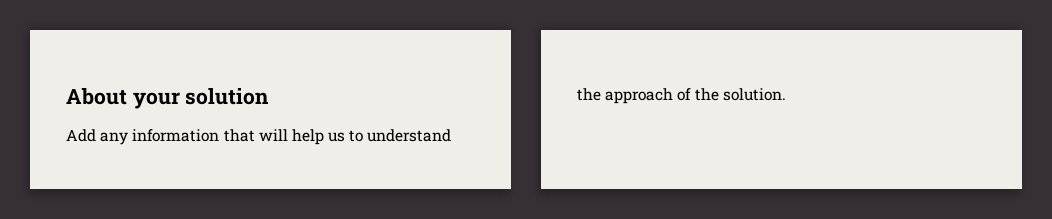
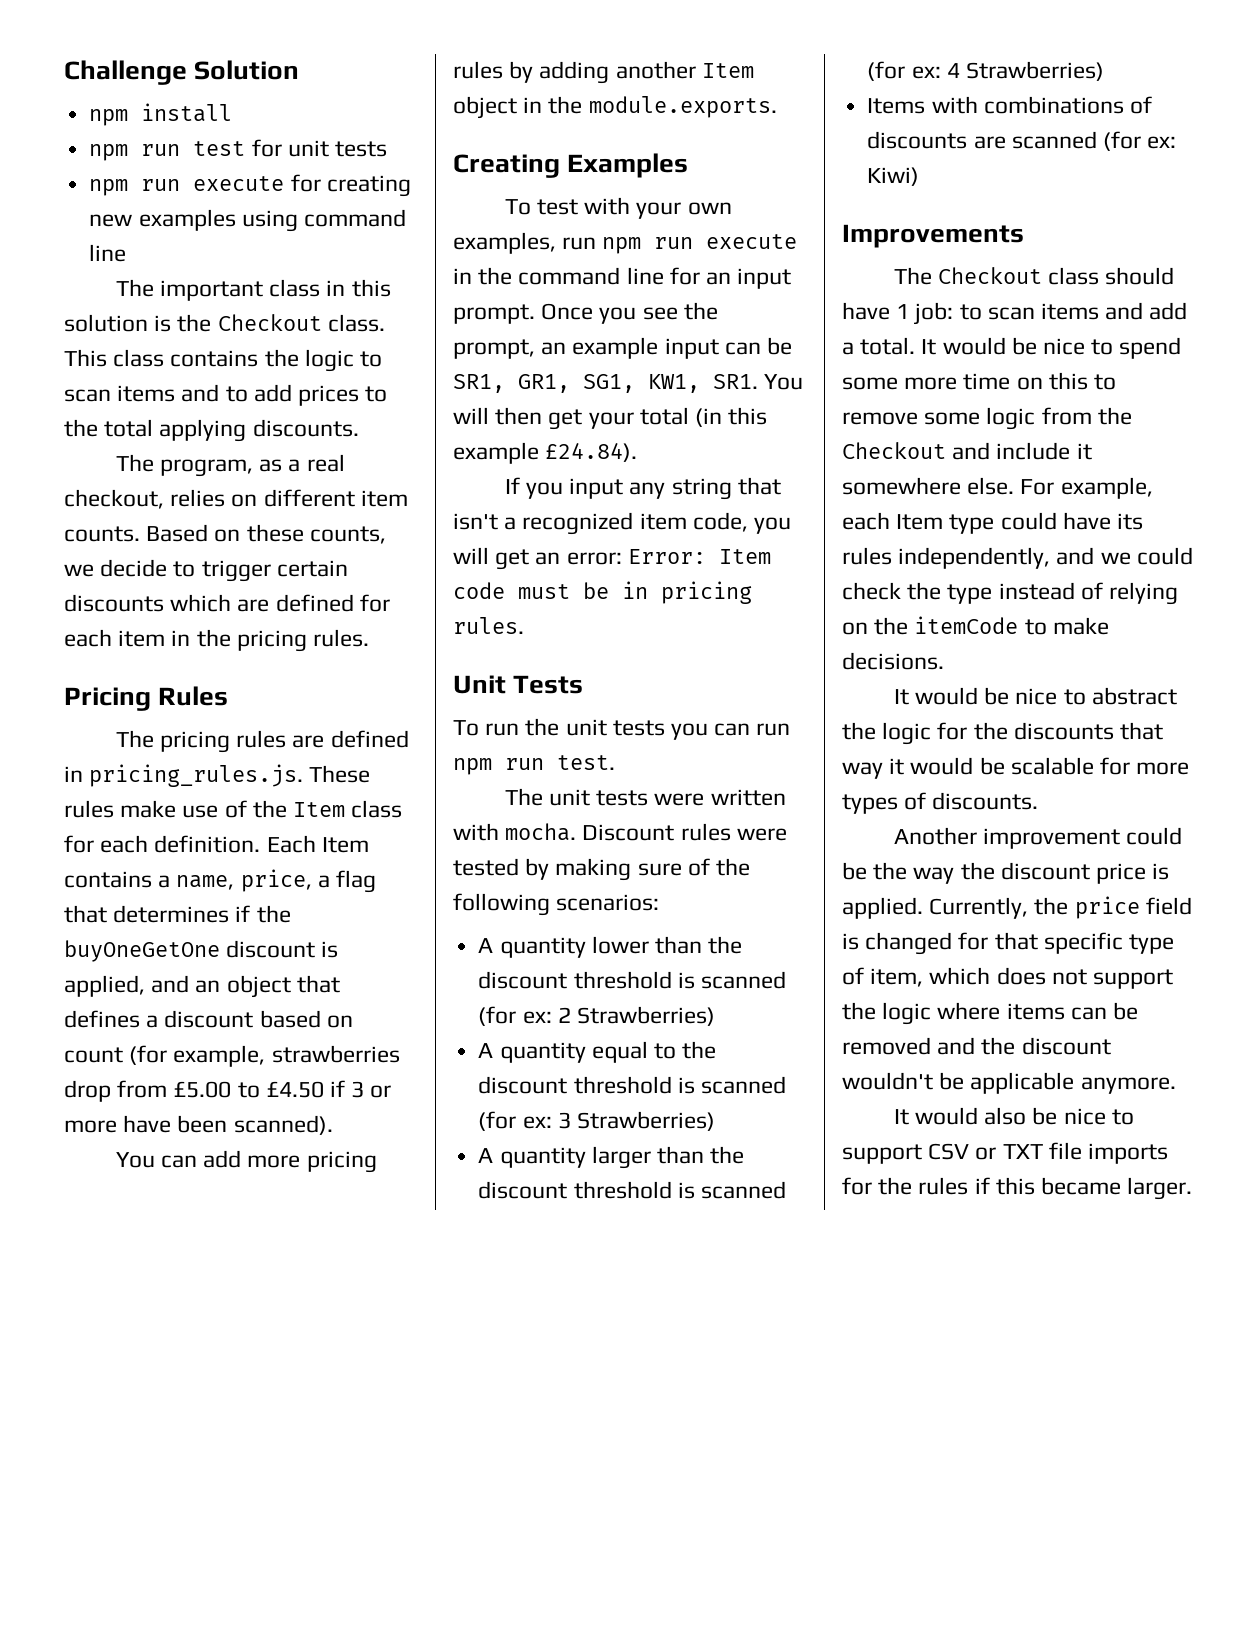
- About your solution
- Add any information that will help us to understand the approach of the solution.
+ Challenge Solution
+ npm install
+ npm run test for unit tests
+ npm run execute for creating new examples using command line
+ The important class in this solution is the Checkout class. This class contains the logic to scan items and to add prices to the total applying discounts.
+ The program, as a real checkout, relies on different item counts. Based on these counts, we decide to trigger certain discounts which are defined for each item in the pricing rules.
+ Pricing Rules
+ The pricing rules are defined in pricing_rules.js. These rules make use of the Item class for each definition. Each Item contains a name, price, a flag that determines if the buyOneGetOne discount is applied, and an object that defines a discount based on count (for example, strawberries drop from £5.00 to £4.50 if 3 or more have been scanned).
+ You can add more pricing rules by adding another Item object in the module.exports.
+ Creating Examples
+ To test with your own examples, run npm run execute in the command line for an input prompt. Once you see the prompt, an example input can be SR1, GR1, SG1, KW1, SR1. You will then get your total (in this example £24.84).
+ If you input any string that isn't a recognized item code, you will get an error: Error: Item code must be in pricing rules.
+ Unit Tests
+ To run the unit tests you can run npm run test.
+ The unit tests were written with mocha. Discount rules were tested by making sure of the following scenarios:
+ A quantity lower than the discount threshold is scanned (for ex: 2 Strawberries)
+ A quantity equal to the discount threshold is scanned (for ex: 3 Strawberries)
+ A quantity larger than the discount threshold is scanned (for ex: 4 Strawberries)
+ Items with combinations of discounts are scanned (for ex: Kiwi)
+ Improvements
+ The Checkout class should have 1 job: to scan items and add a total. It would be nice to spend some more time on this to remove some logic from the Checkout and include it somewhere else. For example, each Item type could have its rules independently, and we could check the type instead of relying on the itemCode to make decisions.
+ It would be nice to abstract the logic for the discounts that way it would be scalable for more types of discounts.
+ Another improvement could be the way the discount price is applied. Currently, the price field is changed for that specific type of item, which does not support the logic where items can be removed and the discount wouldn't be applicable anymore.
+ It would also be nice to support CSV or TXT file imports for the rules if this became larger.

